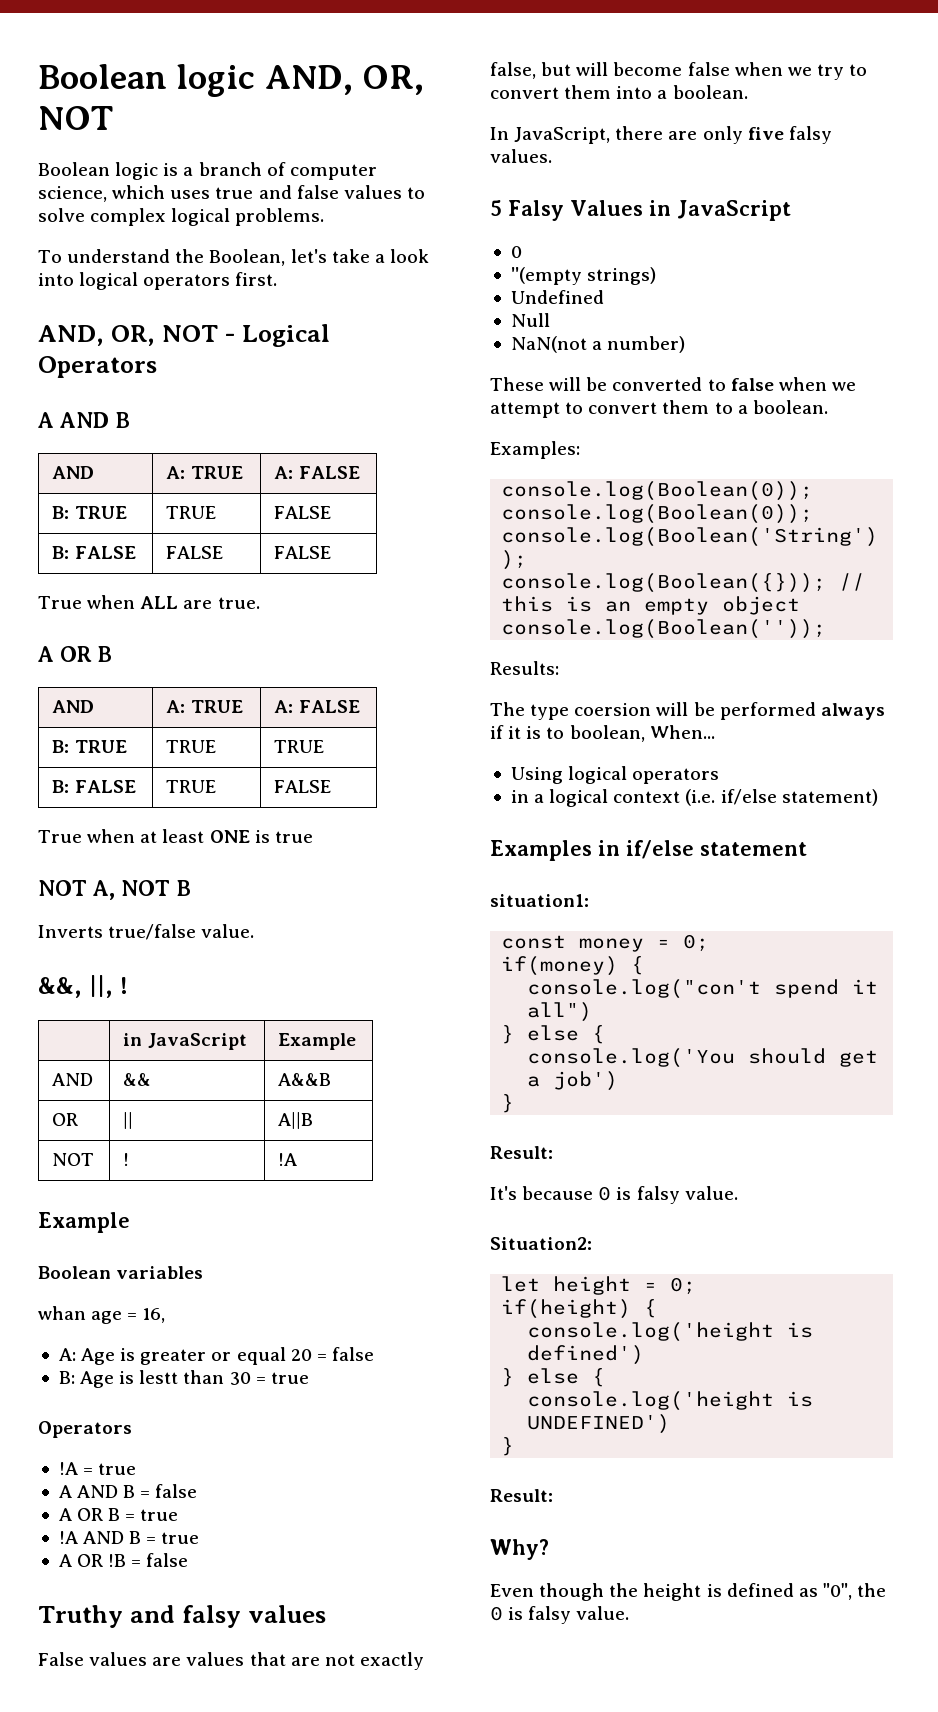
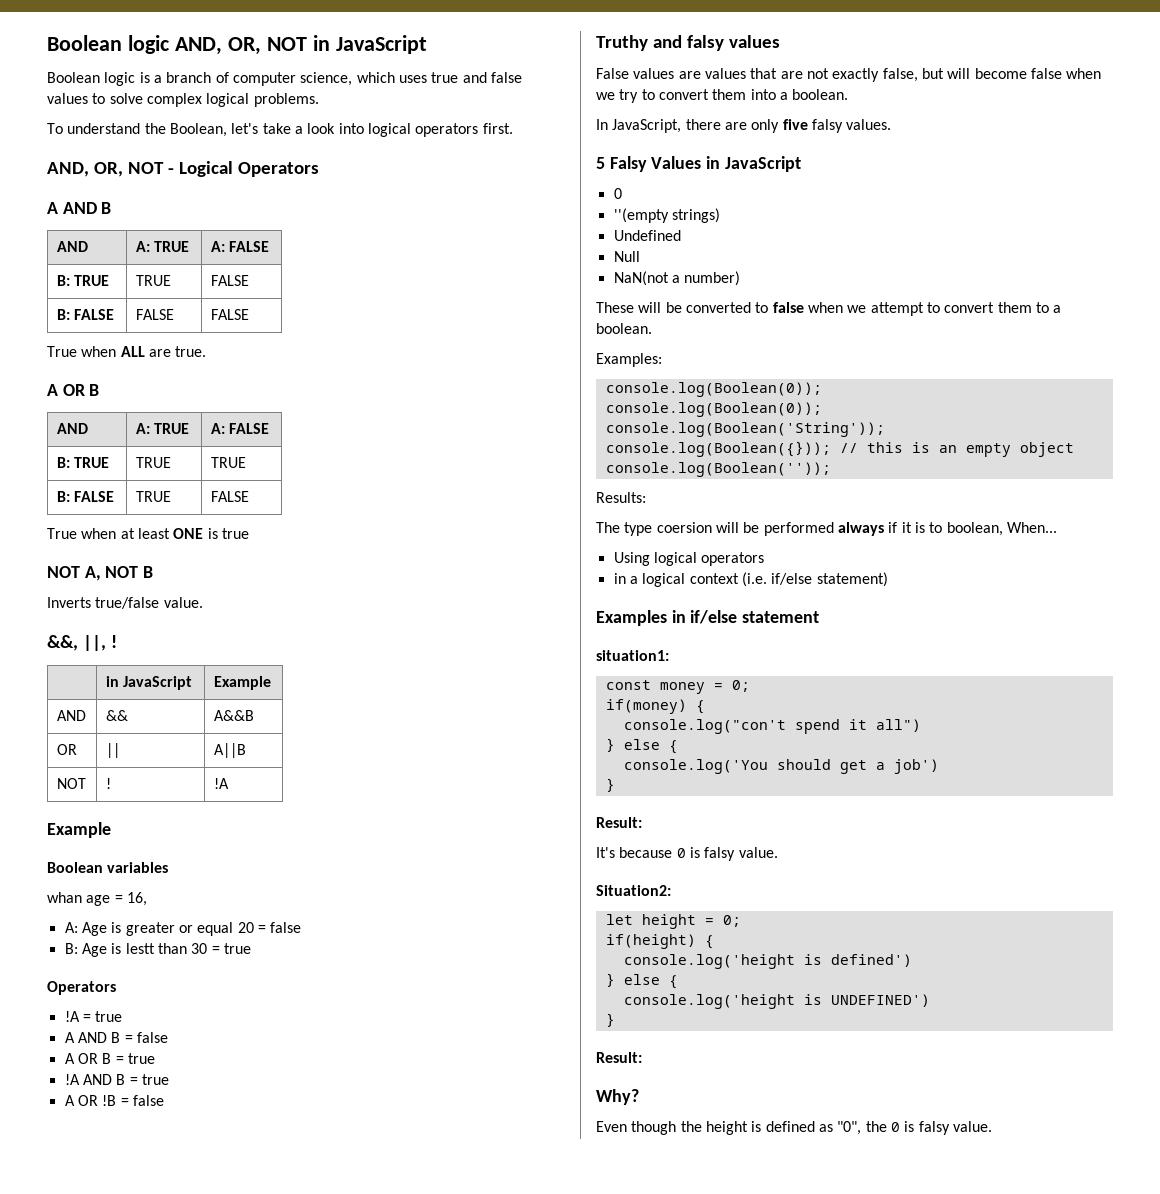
- Boolean logic AND, OR, NOT
+ Boolean logic AND, OR, NOT in JavaScript

